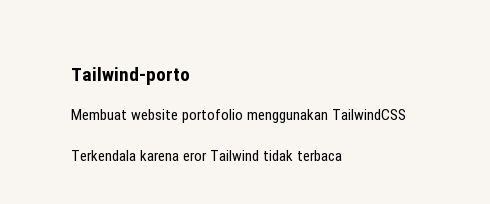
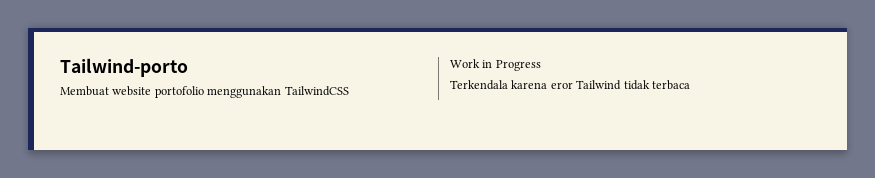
+ Work in Progress

